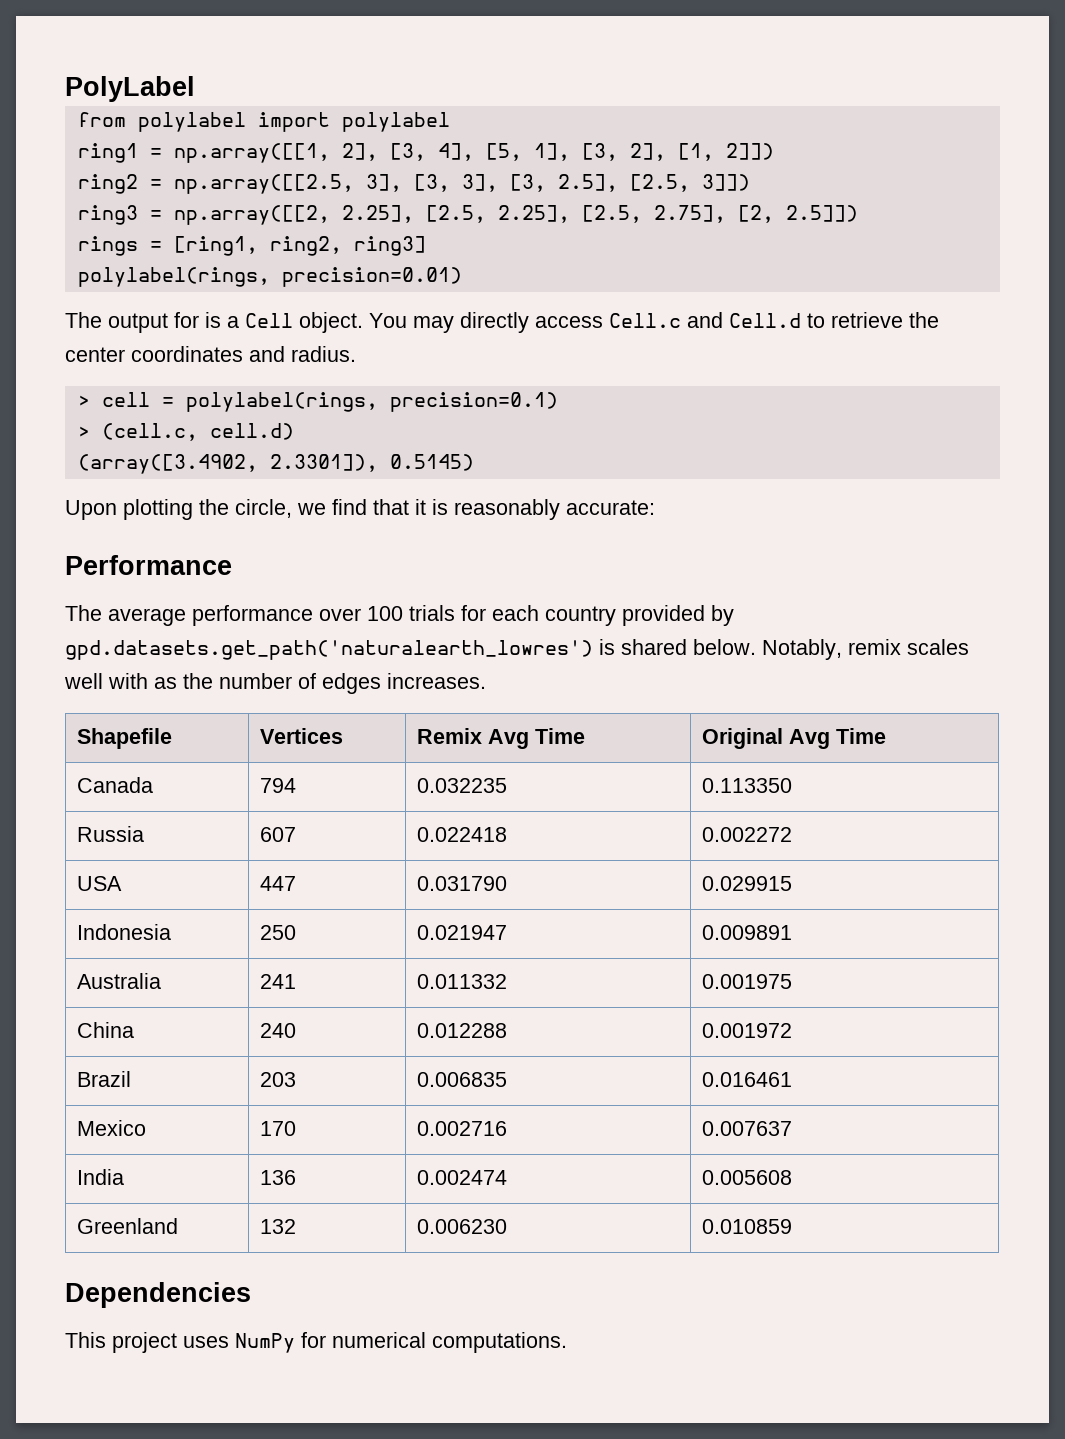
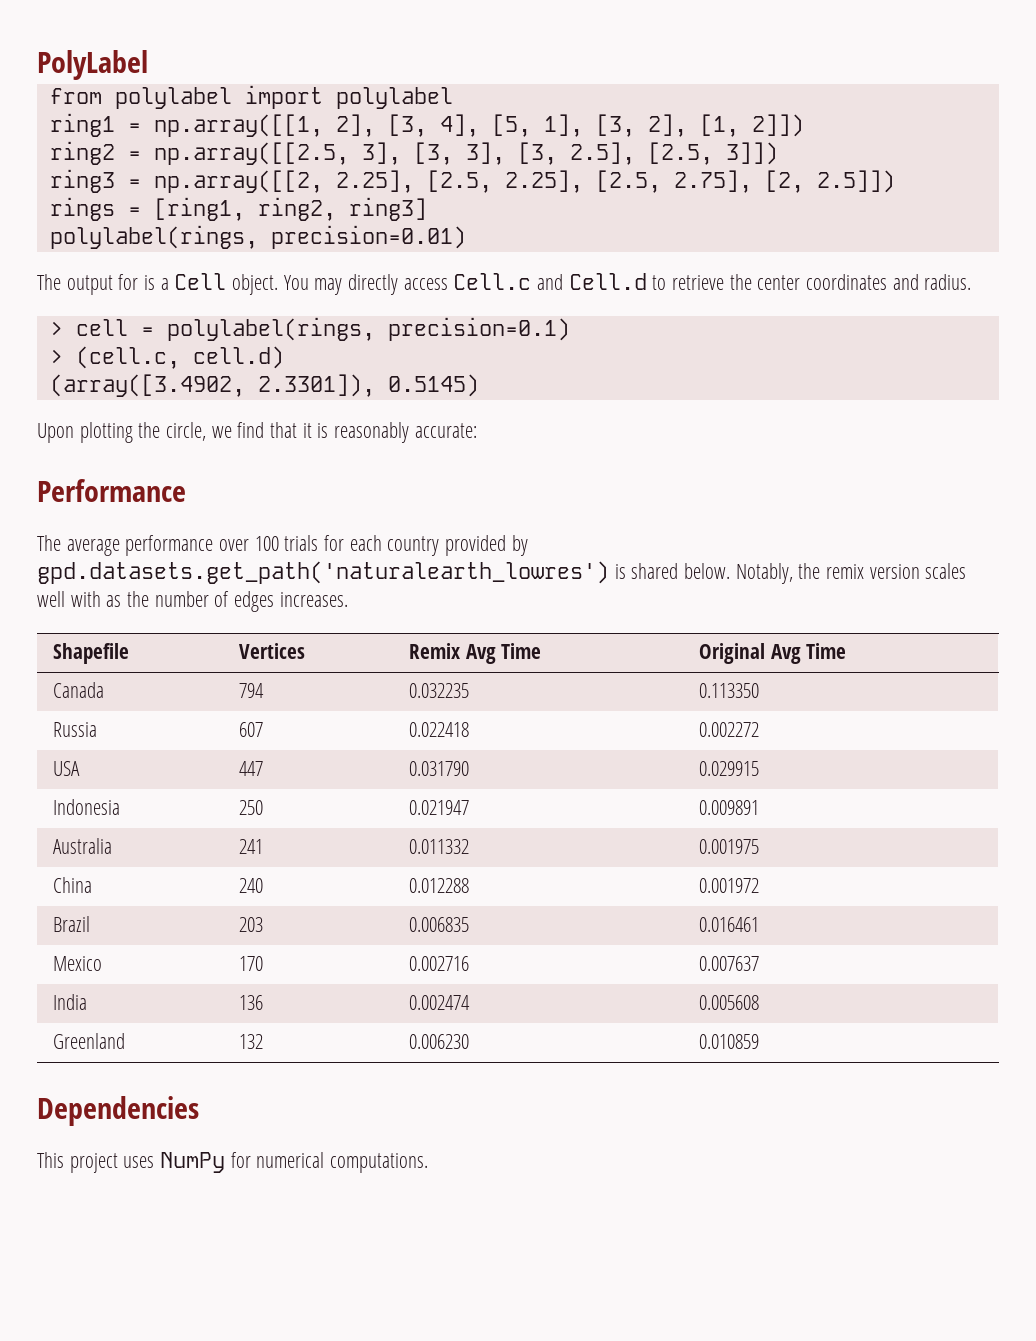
- Notably, remix scales well with as the number of edges increases.
+ Notably, the remix version scales well with as the number of edges increases.

